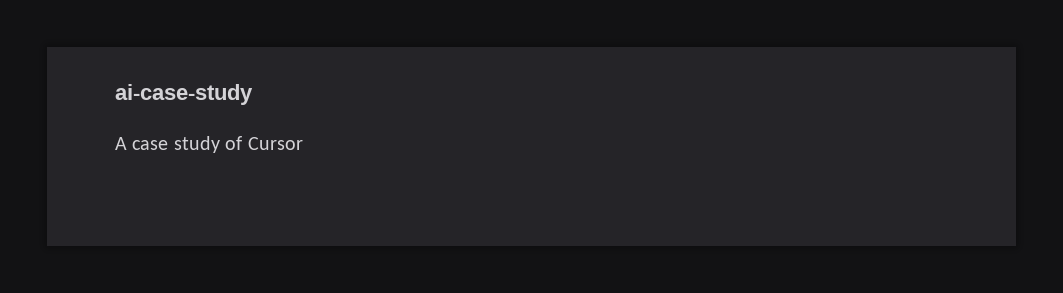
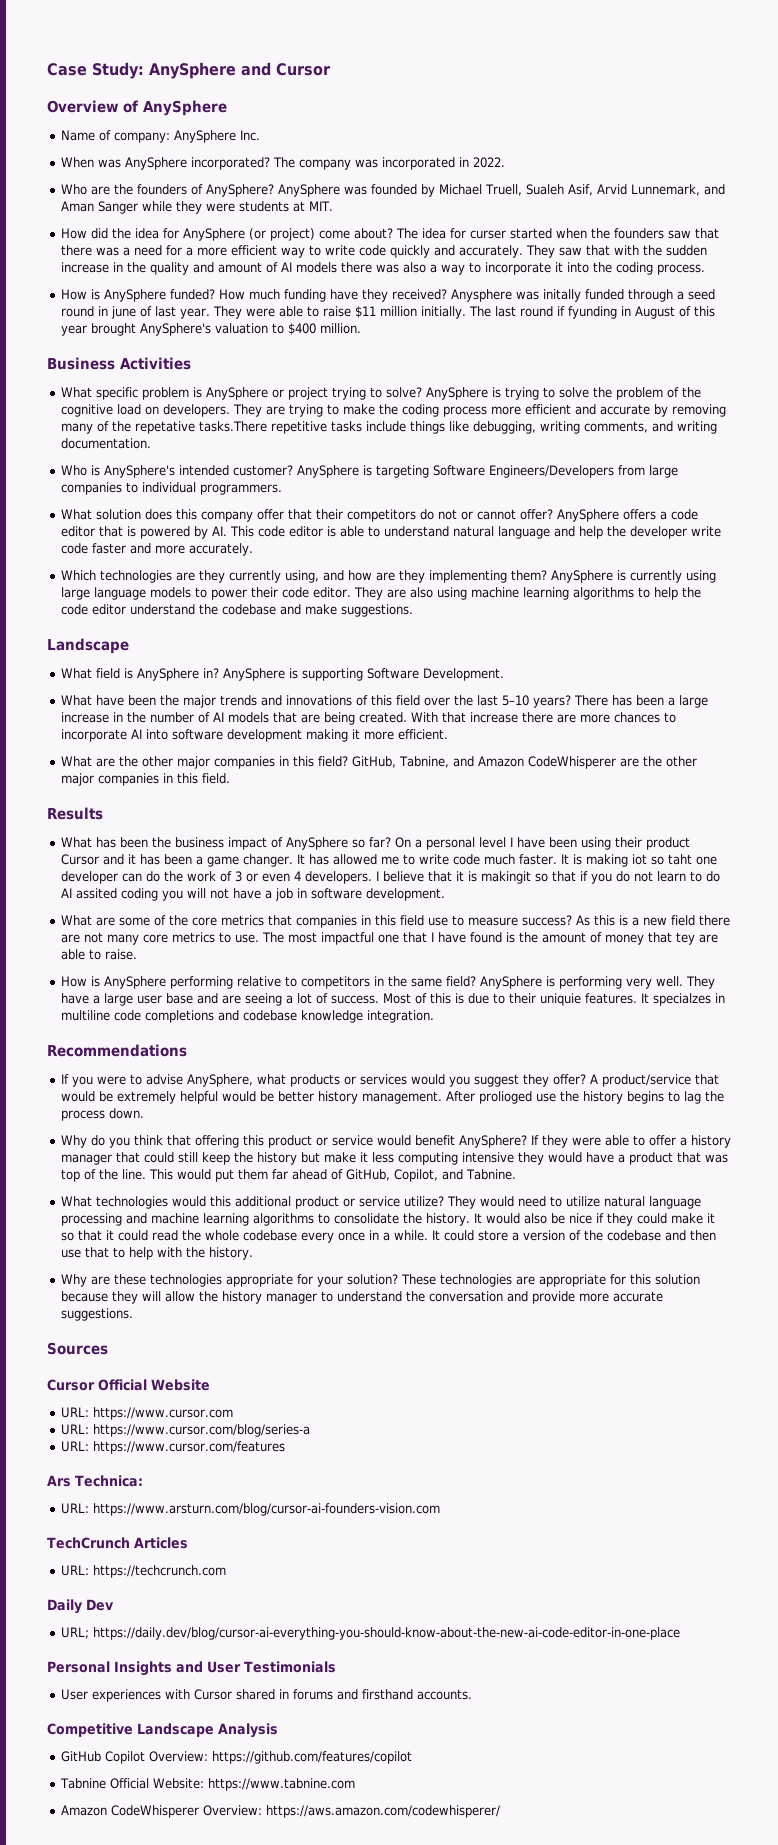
- ai-case-study
- A case study of Cursor
+ Case Study: AnySphere and Cursor
+ Overview of AnySphere
+ Name of company: AnySphere Inc.
+ When was AnySphere incorporated? The company was incorporated in 2022.
+ Who are the founders of AnySphere? AnySphere was founded by Michael Truell, Sualeh Asif, Arvid Lunnemark, and Aman Sanger while they were students at MIT.
+ How did the idea for AnySphere (or project) come about? The idea for curser started when the founders saw that there was a need for a more efficient way to write code quickly and accurately. They saw that with the sudden increase in the quality and amount of AI models there was also a way to incorporate it into the coding process.
+ How is AnySphere funded? How much funding have they received? Anysphere was initally funded through a seed round in june of last year. They were able to raise $11 million initially. The last round if fyunding in August of this year brought AnySphere's valuation to $400 million.
+ Business Activities
+ What specific problem is AnySphere or project trying to solve? AnySphere is trying to solve the problem of the cognitive load on developers. They are trying to make the coding process more efficient and accurate by removing many of the repetative tasks.There repetitive tasks include things like debugging, writing comments, and writing documentation.
+ Who is AnySphere's intended customer? AnySphere is targeting Software Engineers/Developers from large companies to individual programmers.
+ What solution does this company offer that their competitors do not or cannot offer? AnySphere offers a code editor that is powered by AI. This code editor is able to understand natural language and help the developer write code faster and more accurately.
+ Which technologies are they currently using, and how are they implementing them? AnySphere is currently using large language models to power their code editor. They are also using machine learning algorithms to help the code editor understand the codebase and make suggestions.
+ Landscape
+ What field is AnySphere in? AnySphere is supporting Software Development.
+ What have been the major trends and innovations of this field over the last 5–10 years? There has been a large increase in the number of AI models that are being created. With that increase there are more chances to incorporate AI into software development making it more efficient.
+ What are the other major companies in this field? GitHub, Tabnine, and Amazon CodeWhisperer are the other major companies in this field.
+ Results
+ What has been the business impact of AnySphere so far? On a personal level I have been using their product Cursor and it has been a game changer. It has allowed me to write code much faster. It is making iot so taht one developer can do the work of 3 or even 4 developers. I believe that it is makingit so that if you do not learn to do AI assited coding you will not have a job in software development.
+ What are some of the core metrics that companies in this field use to measure success? As this is a new field there are not many core metrics to use. The most impactful one that I have found is the amount of money that tey are able to raise.
+ How is AnySphere performing relative to competitors in the same field? AnySphere is performing very well. They have a large user base and are seeing a lot of success. Most of this is due to their uniquie features. It specialzes in multiline code completions and codebase knowledge integration.
+ Recommendations
+ If you were to advise AnySphere, what products or services would you suggest they offer? A product/service that would be extremely helpful would be better history management. After prolioged use the history begins to lag the process down.
+ Why do you think that offering this product or service would benefit AnySphere? If they were able to offer a history manager that could still keep the history but make it less computing intensive they would have a product that was top of the line. This would put them far ahead of GitHub, Copilot, and Tabnine.
+ What technologies would this additional product or service utilize? They would need to utilize natural language processing and machine learning algorithms to consolidate the history. It would also be nice if they could make it so that it could read the whole codebase every once in a while. It could store a version of the codebase and then use that to help with the history.
+ Why are these technologies appropriate for your solution? These technologies are appropriate for this solution because they will allow the history manager to understand the conversation and provide more accurate suggestions.
+ Sources
+ Cursor Official Website
+ URL: https://www.cursor.com
+ URL: https://www.cursor.com/blog/series-a
+ URL: https://www.cursor.com/features
+ Ars Technica:
+ URL: https://www.arsturn.com/blog/cursor-ai-founders-vision.com
+ TechCrunch Articles
+ URL: https://techcrunch.com
+ Daily Dev
+ URL; https://daily.dev/blog/cursor-ai-everything-you-should-know-about-the-new-ai-code-editor-in-one-place
+ Personal Insights and User Testimonials
+ User experiences with Cursor shared in forums and firsthand accounts.
+ Competitive Landscape Analysis
+ GitHub Copilot Overview: https://github.com/features/copilot
+ Tabnine Official Website: https://www.tabnine.com
+ Amazon CodeWhisperer Overview: https://aws.amazon.com/codewhisperer/

